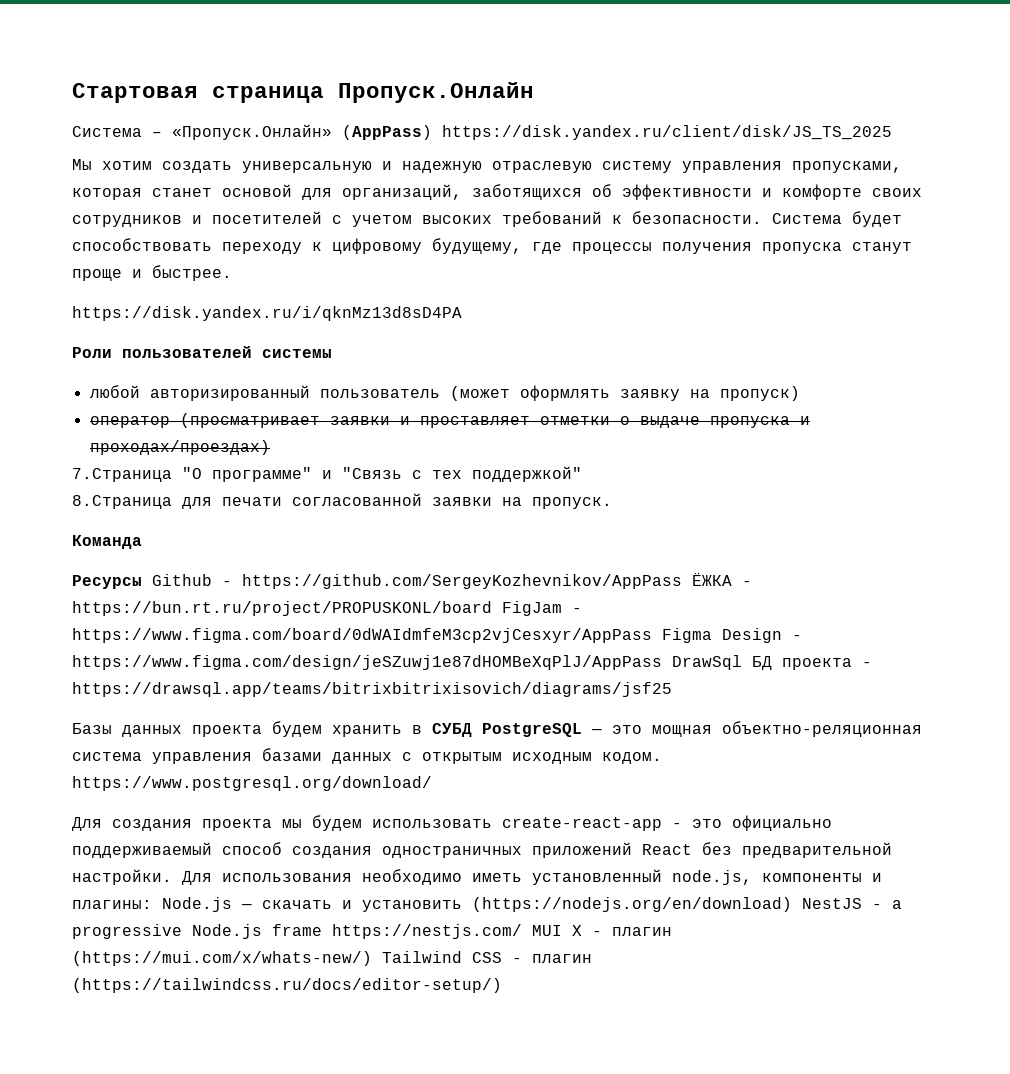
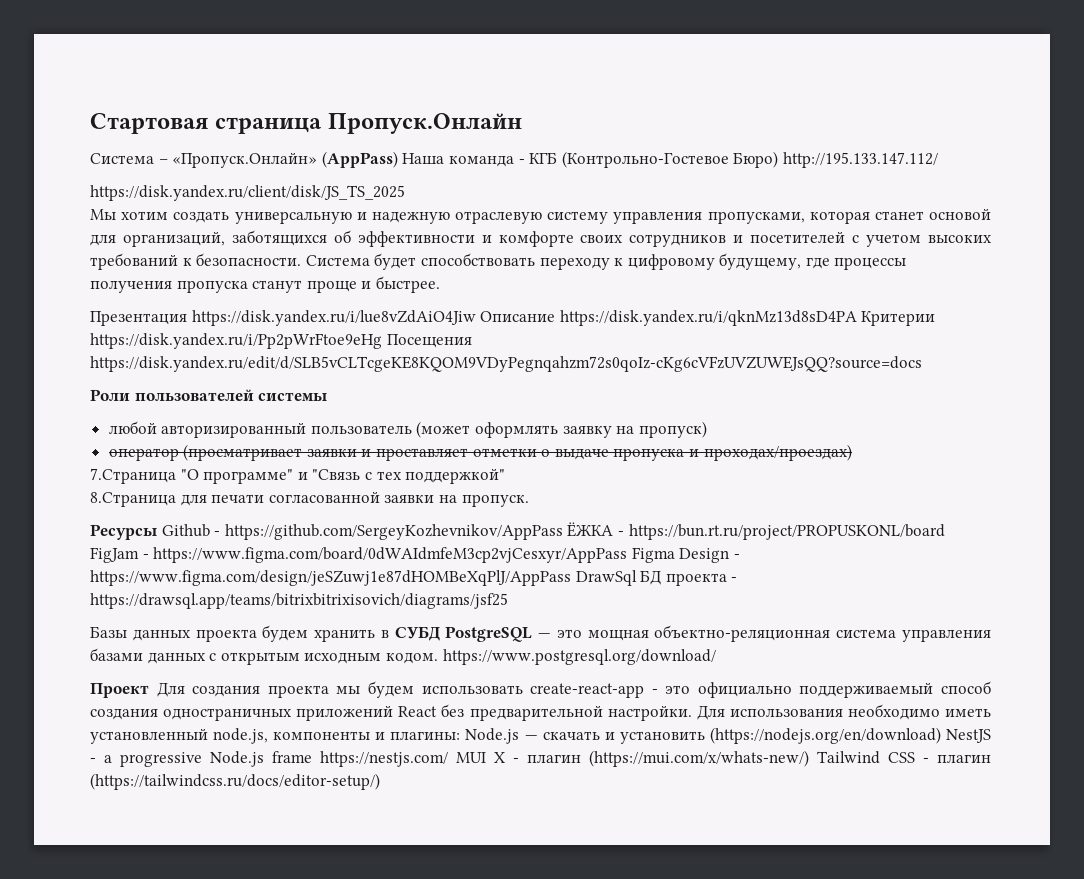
- Система – «Пропуск.Онлайн» (AppPass) https://disk.yandex.ru/client/disk/JS_TS_2025
+ Система – «Пропуск.Онлайн» (AppPass) Наша команда - КГБ (Контрольно-Гостевое Бюро) http://195.133.147.112/
+ https://disk.yandex.ru/client/disk/JS_TS_2025
- https://disk.yandex.ru/i/qknMz13d8sD4PA
+ Презентация https://disk.yandex.ru/i/lue8vZdAiO4Jiw Описание https://disk.yandex.ru/i/qknMz13d8sD4PA Критерии https://disk.yandex.ru/i/Pp2pWrFtoe9eHg Посещения https://disk.yandex.ru/edit/d/SLB5vCLTcgeKE8KQOM9VDyPegnqahzm72s0qoIz-cKg6cVFzUVZUWEJsQQ?source=docs
- Команда
- Для создания проекта мы будем использовать create-react-app - это официально поддерживаемый способ создания одностраничных приложений React без предварительной настройки.
+ Проект Для создания проекта мы будем использовать create-react-app - это официально поддерживаемый способ создания одностраничных приложений React без предварительной настройки.

